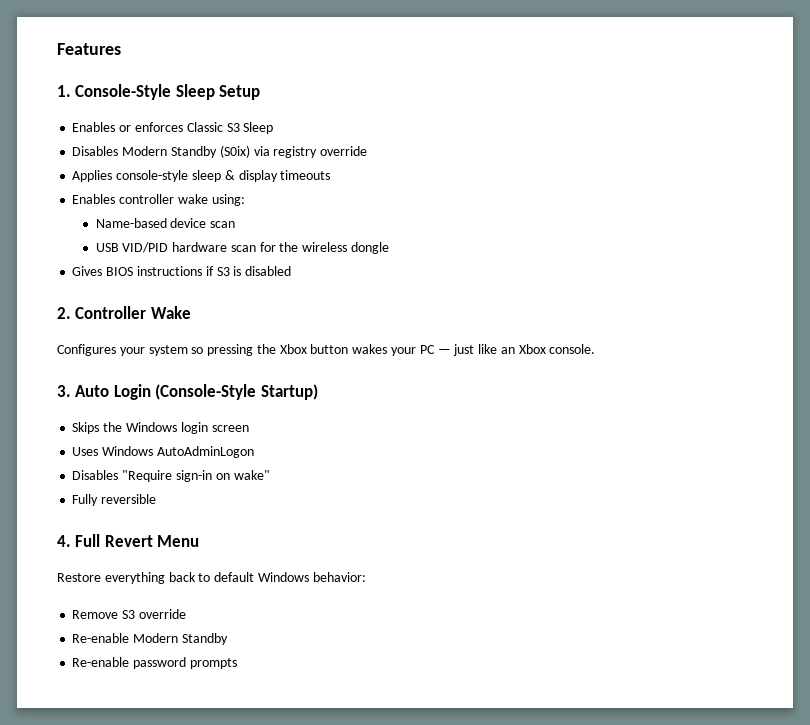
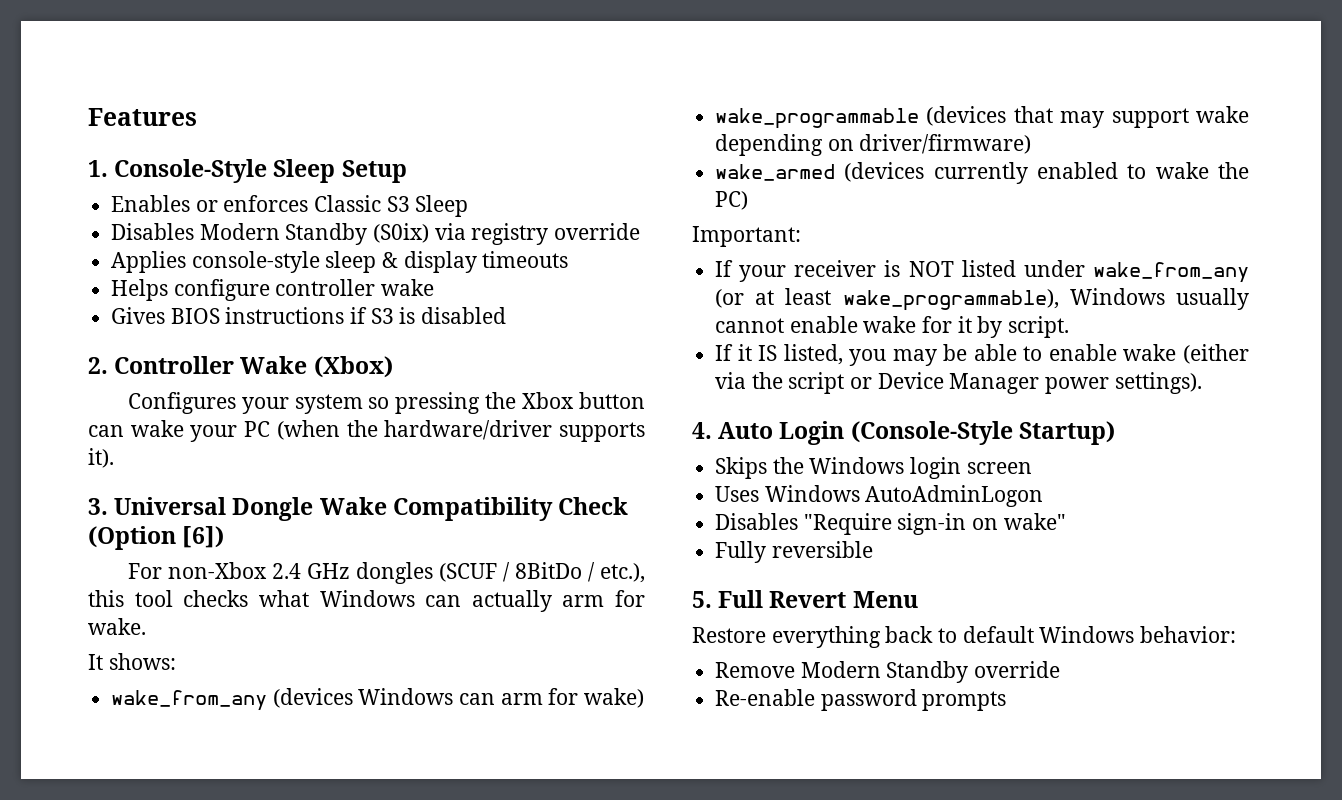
- Enables controller wake using:
- Name-based device scan
- USB VID/PID hardware scan for the wireless dongle
+ Helps configure controller wake
- 2. Controller Wake
+ 2. Controller Wake (Xbox)
- Configures your system so pressing the Xbox button wakes your PC — just like an Xbox console.
- 3. Auto Login (Console-Style Startup)
+ Configures your system so pressing the Xbox button can wake your PC (when the hardware/driver supports it).
+ 3. Universal Dongle Wake Compatibility Check (Option [6])
+ For non-Xbox 2.4 GHz dongles (SCUF / 8BitDo / etc.), this tool checks what Windows can actually arm for wake.
+ It shows:
+ wake_from_any (devices Windows can arm for wake)
+ wake_programmable (devices that may support wake depending on driver/firmware)
+ wake_armed (devices currently enabled to wake the PC)
+ Important:
+ If your receiver is NOT listed under wake_from_any (or at least wake_programmable), Windows usually cannot enable wake for it by script.
+ If it IS listed, you may be able to enable wake (either via the script or Device Manager power settings).
+ 4. Auto Login (Console-Style Startup)
- 4. Full Revert Menu
+ 5. Full Revert Menu
- Remove S3 override
- Re-enable Modern Standby
+ Remove Modern Standby override

